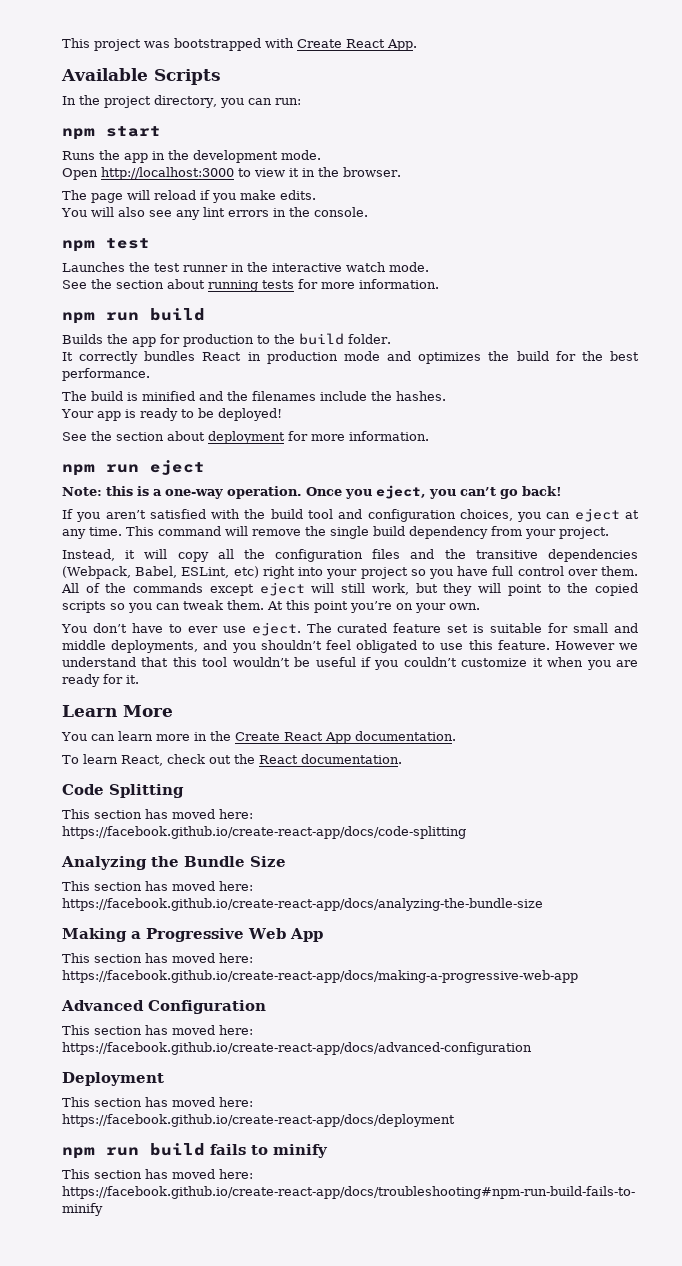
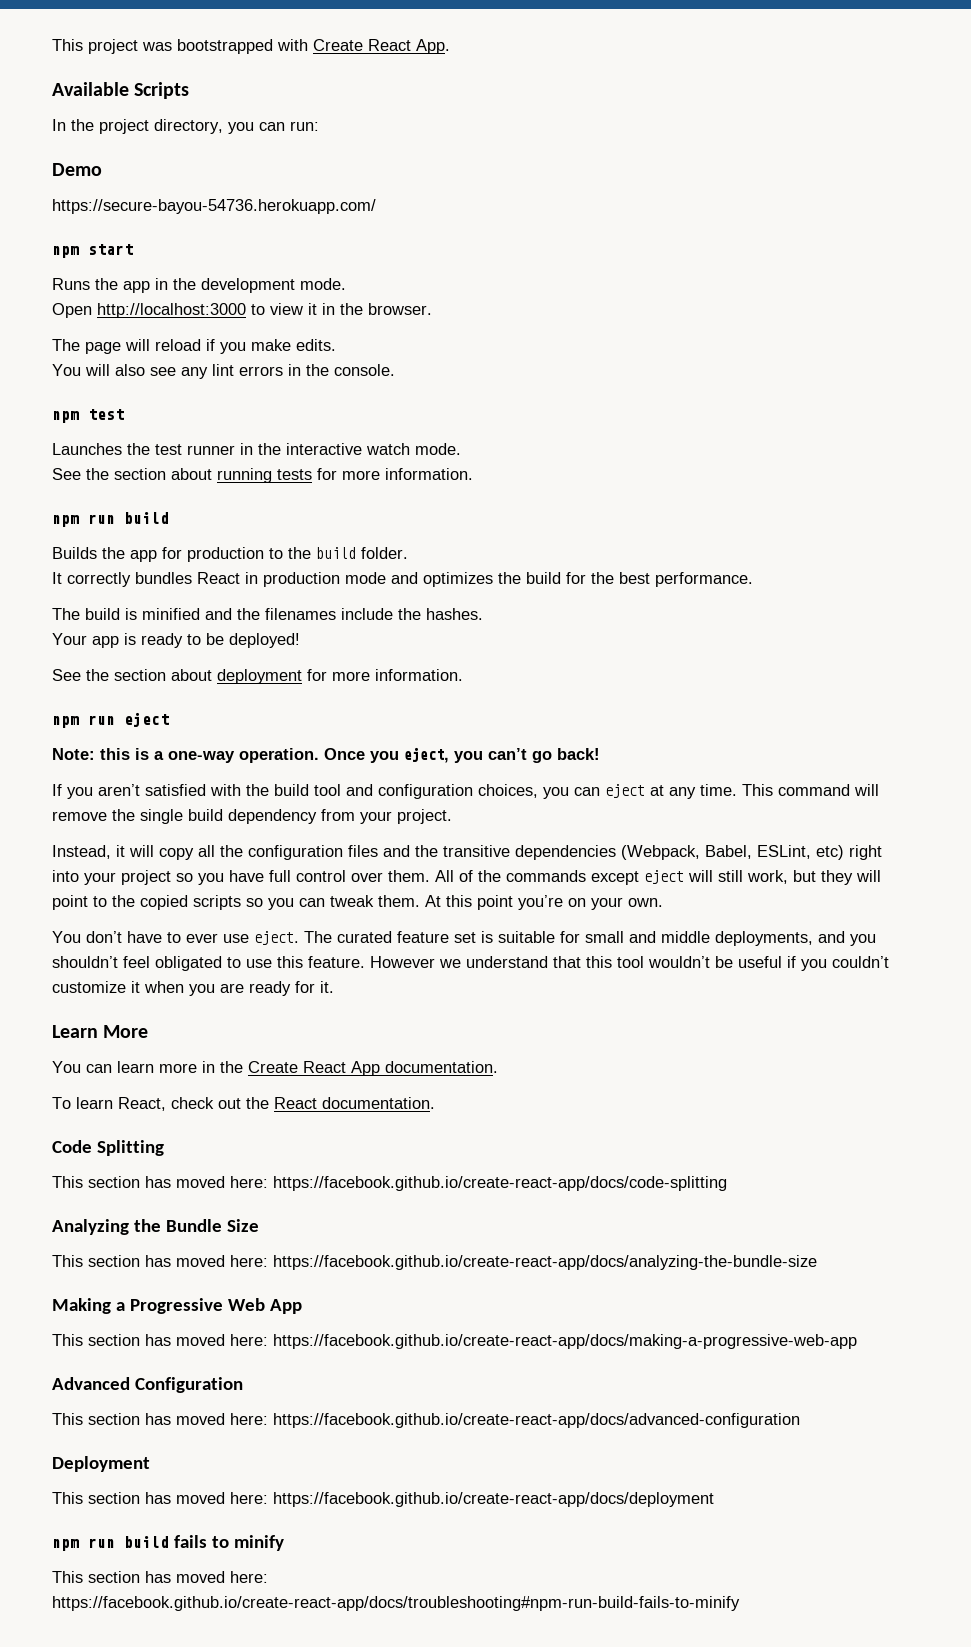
+ Demo
+ https://secure-bayou-54736.herokuapp.com/

